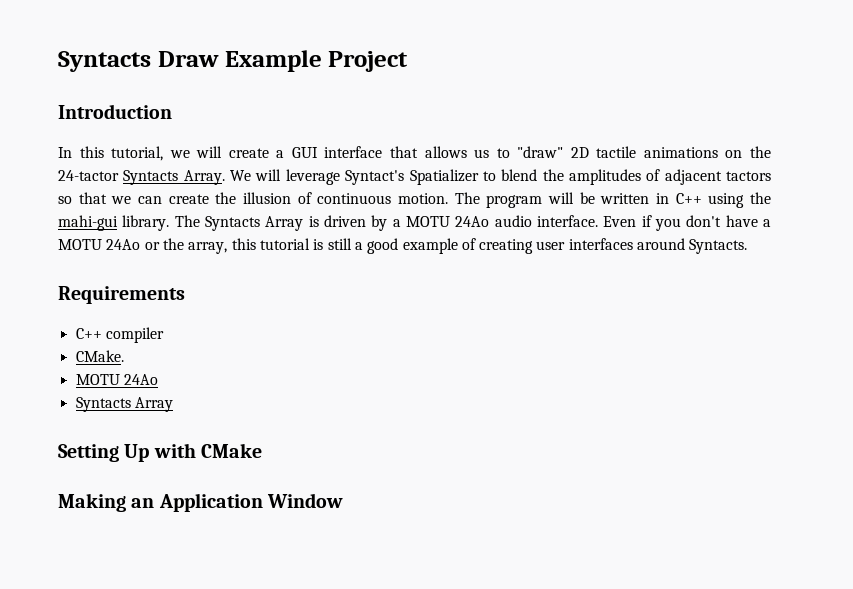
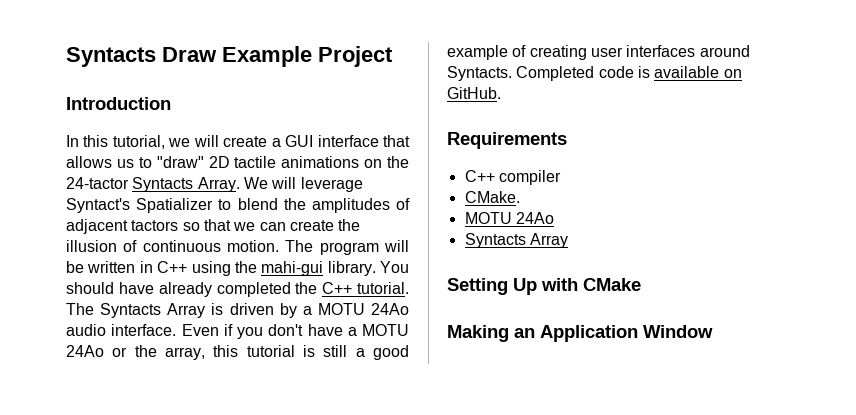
+ You should have already completed the C++ tutorial.
+ Completed code is available on GitHub.

